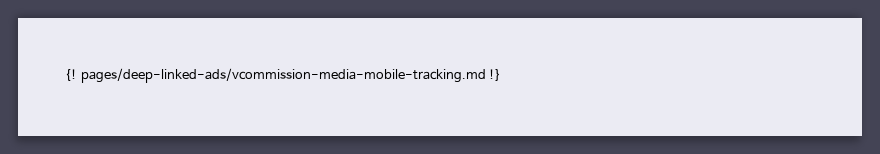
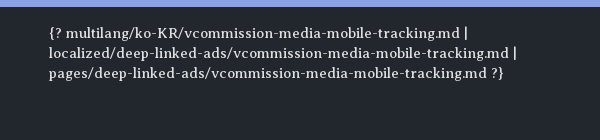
- {! pages/deep-linked-ads/vcommission-media-mobile-tracking.md !}
+ {? multilang/ko-KR/vcommission-media-mobile-tracking.md | localized/deep-linked-ads/vcommission-media-mobile-tracking.md | pages/deep-linked-ads/vcommission-media-mobile-tracking.md ?}

